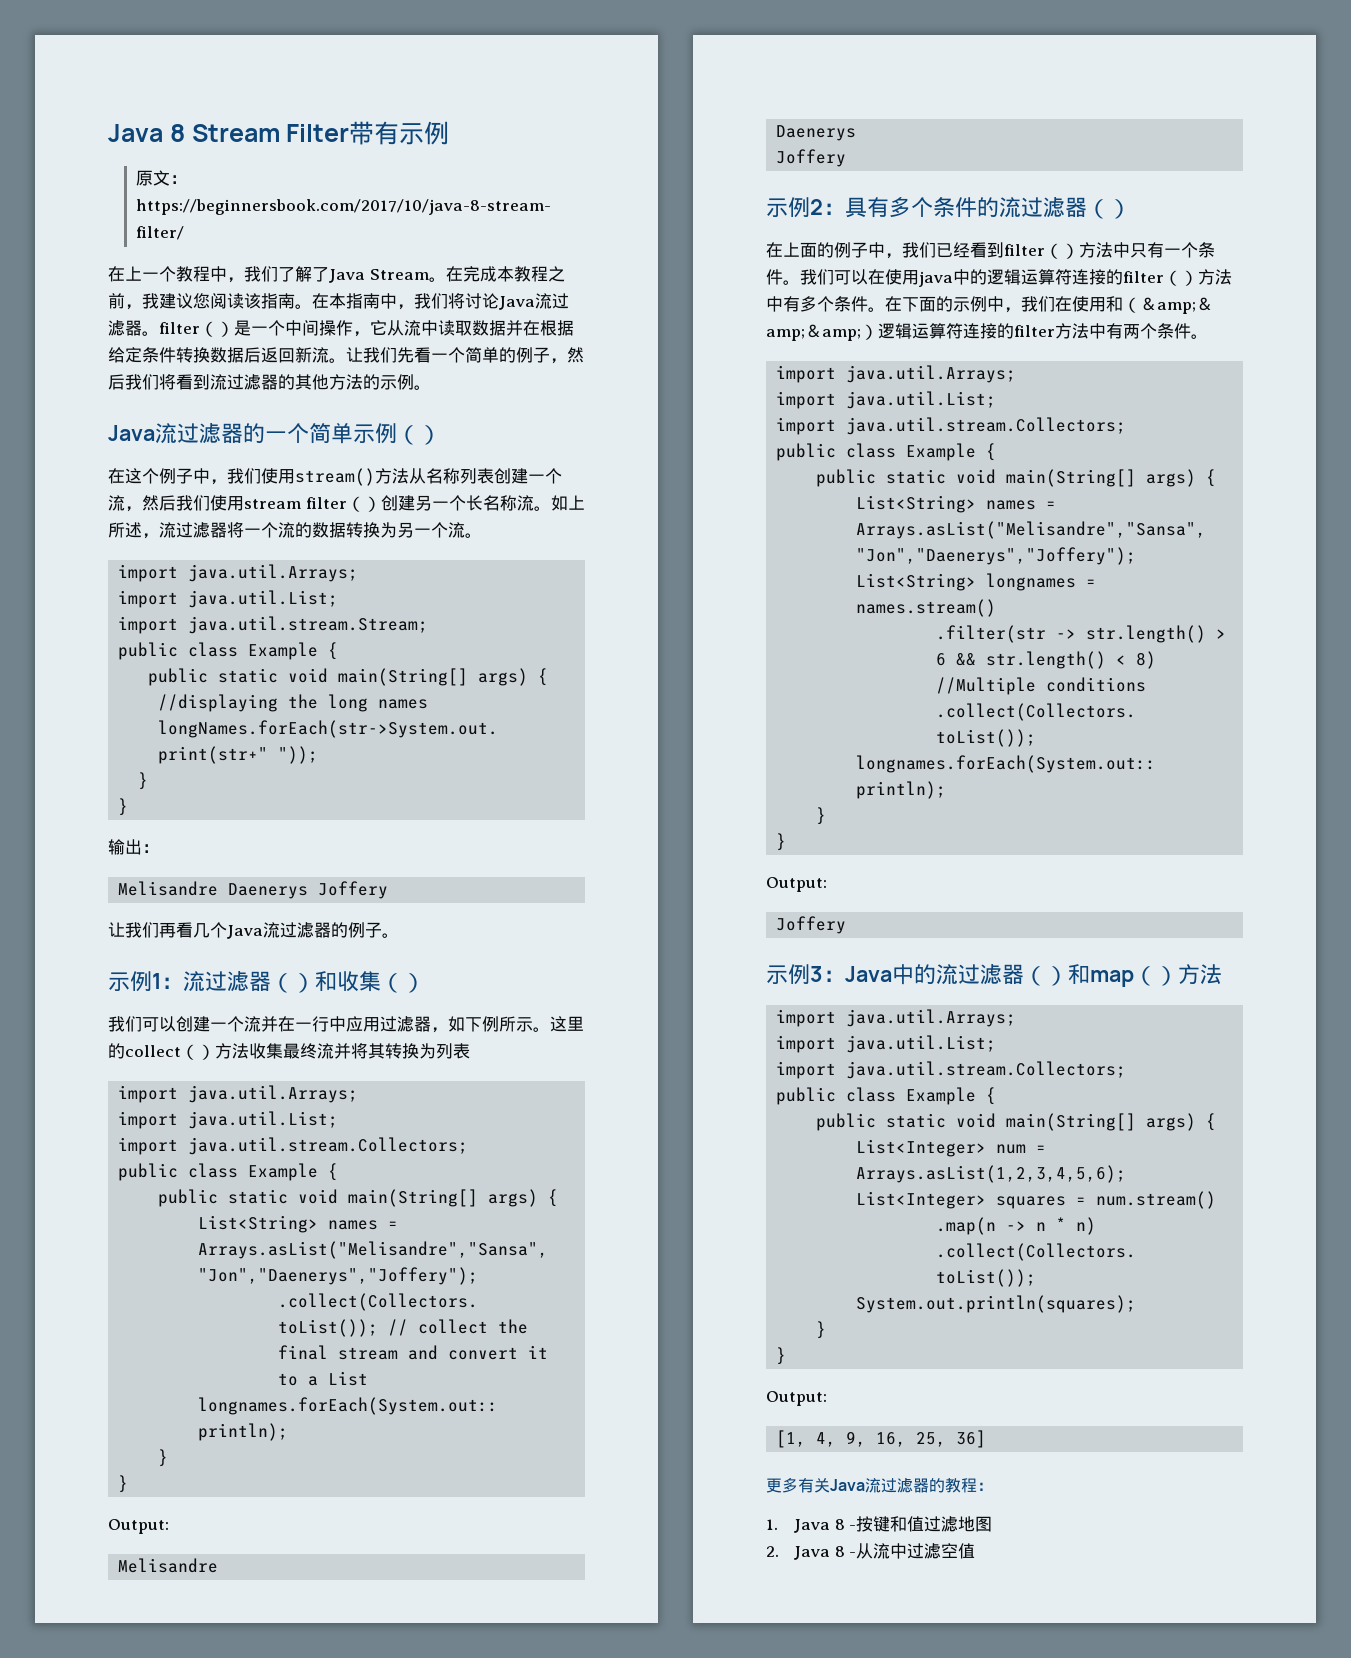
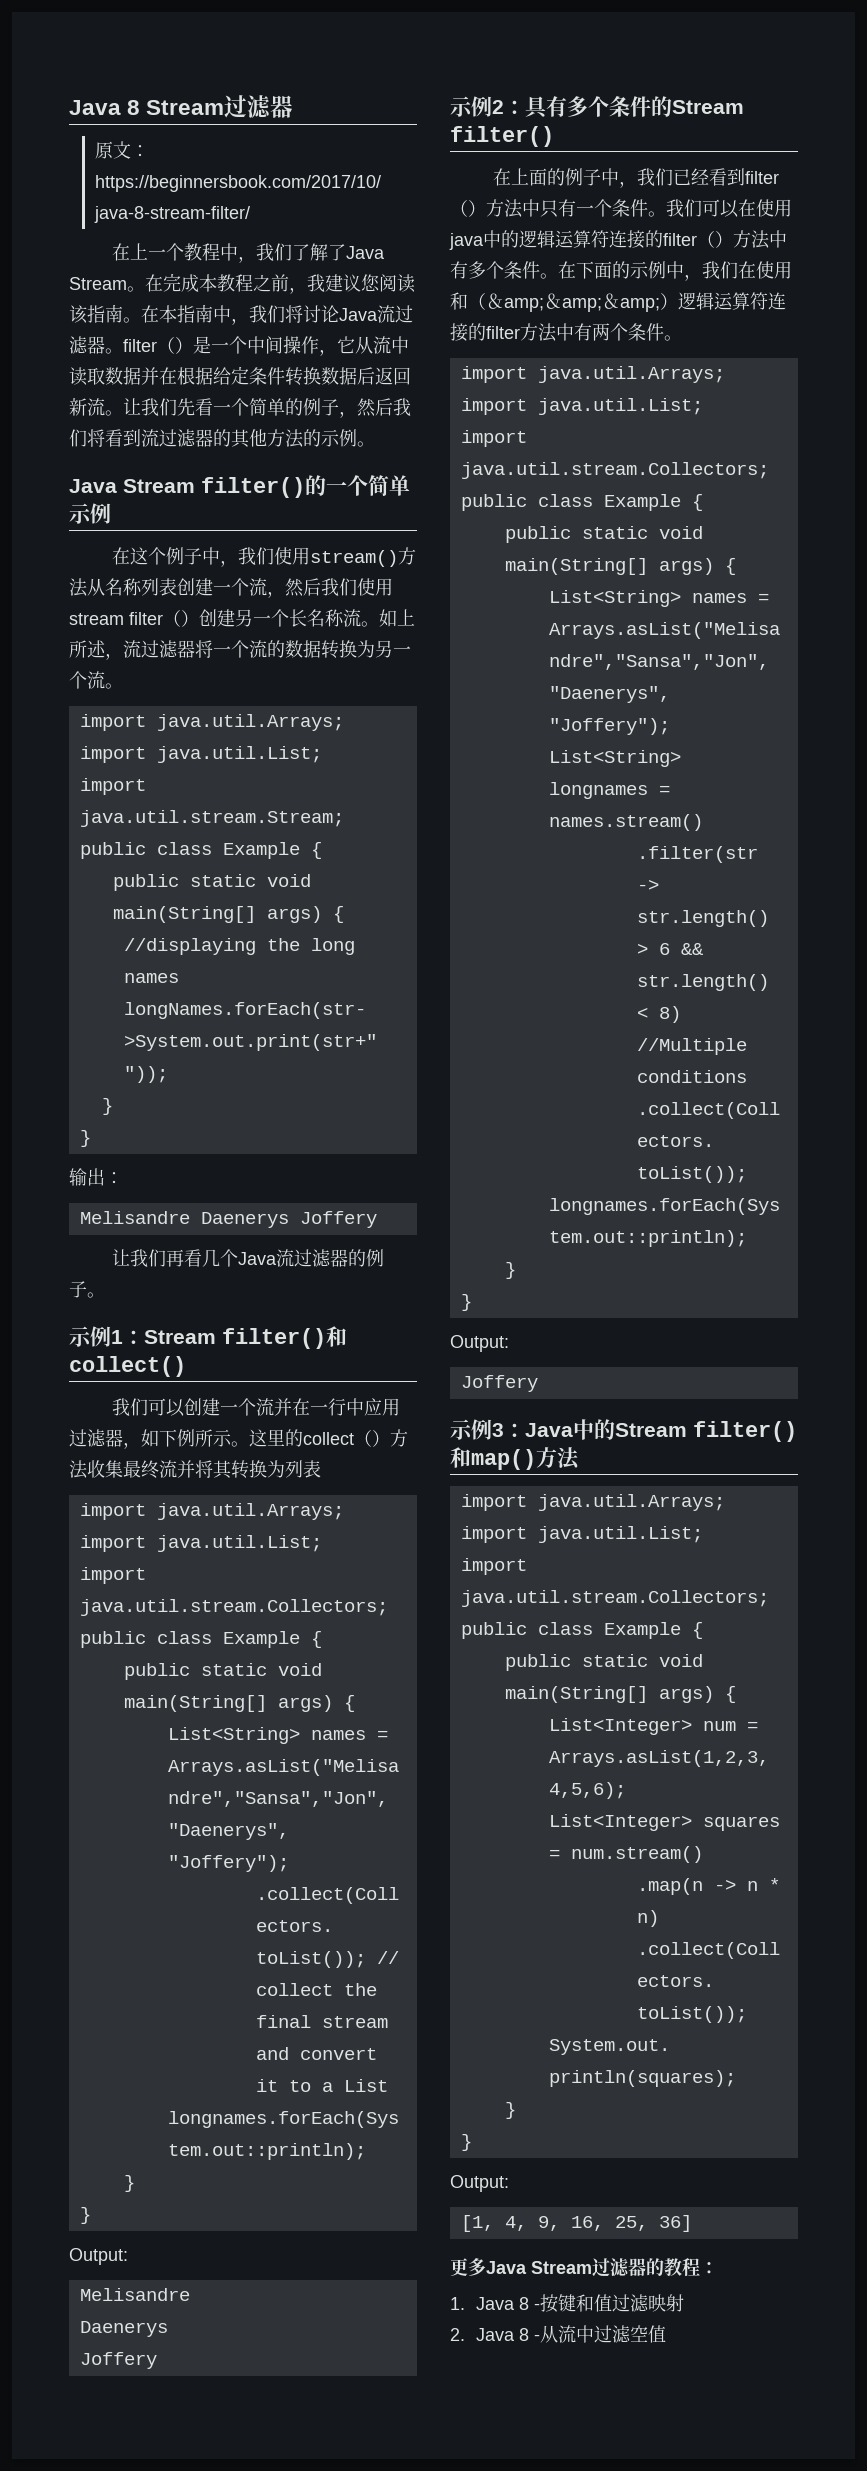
- Java 8 Stream Filter带有示例
+ Java 8 Stream过滤器
- Java流过滤器的一个简单示例（）
+ Java Stream filter()的一个简单示例
- 示例1：流过滤器（）和收集（）
+ 示例1：Stream filter()和collect()
- 示例2：具有多个条件的流过滤器（）
+ 示例2：具有多个条件的Stream filter()
- 示例3：Java中的流过滤器（）和map（）方法
+ 示例3：Java中的Stream filter()和map()方法
- 更多有关Java流过滤器的教程：
+ 更多Java Stream过滤器的教程：
- 1. Java 8 -按键和值过滤地图
+ 1. Java 8 -按键和值过滤映射

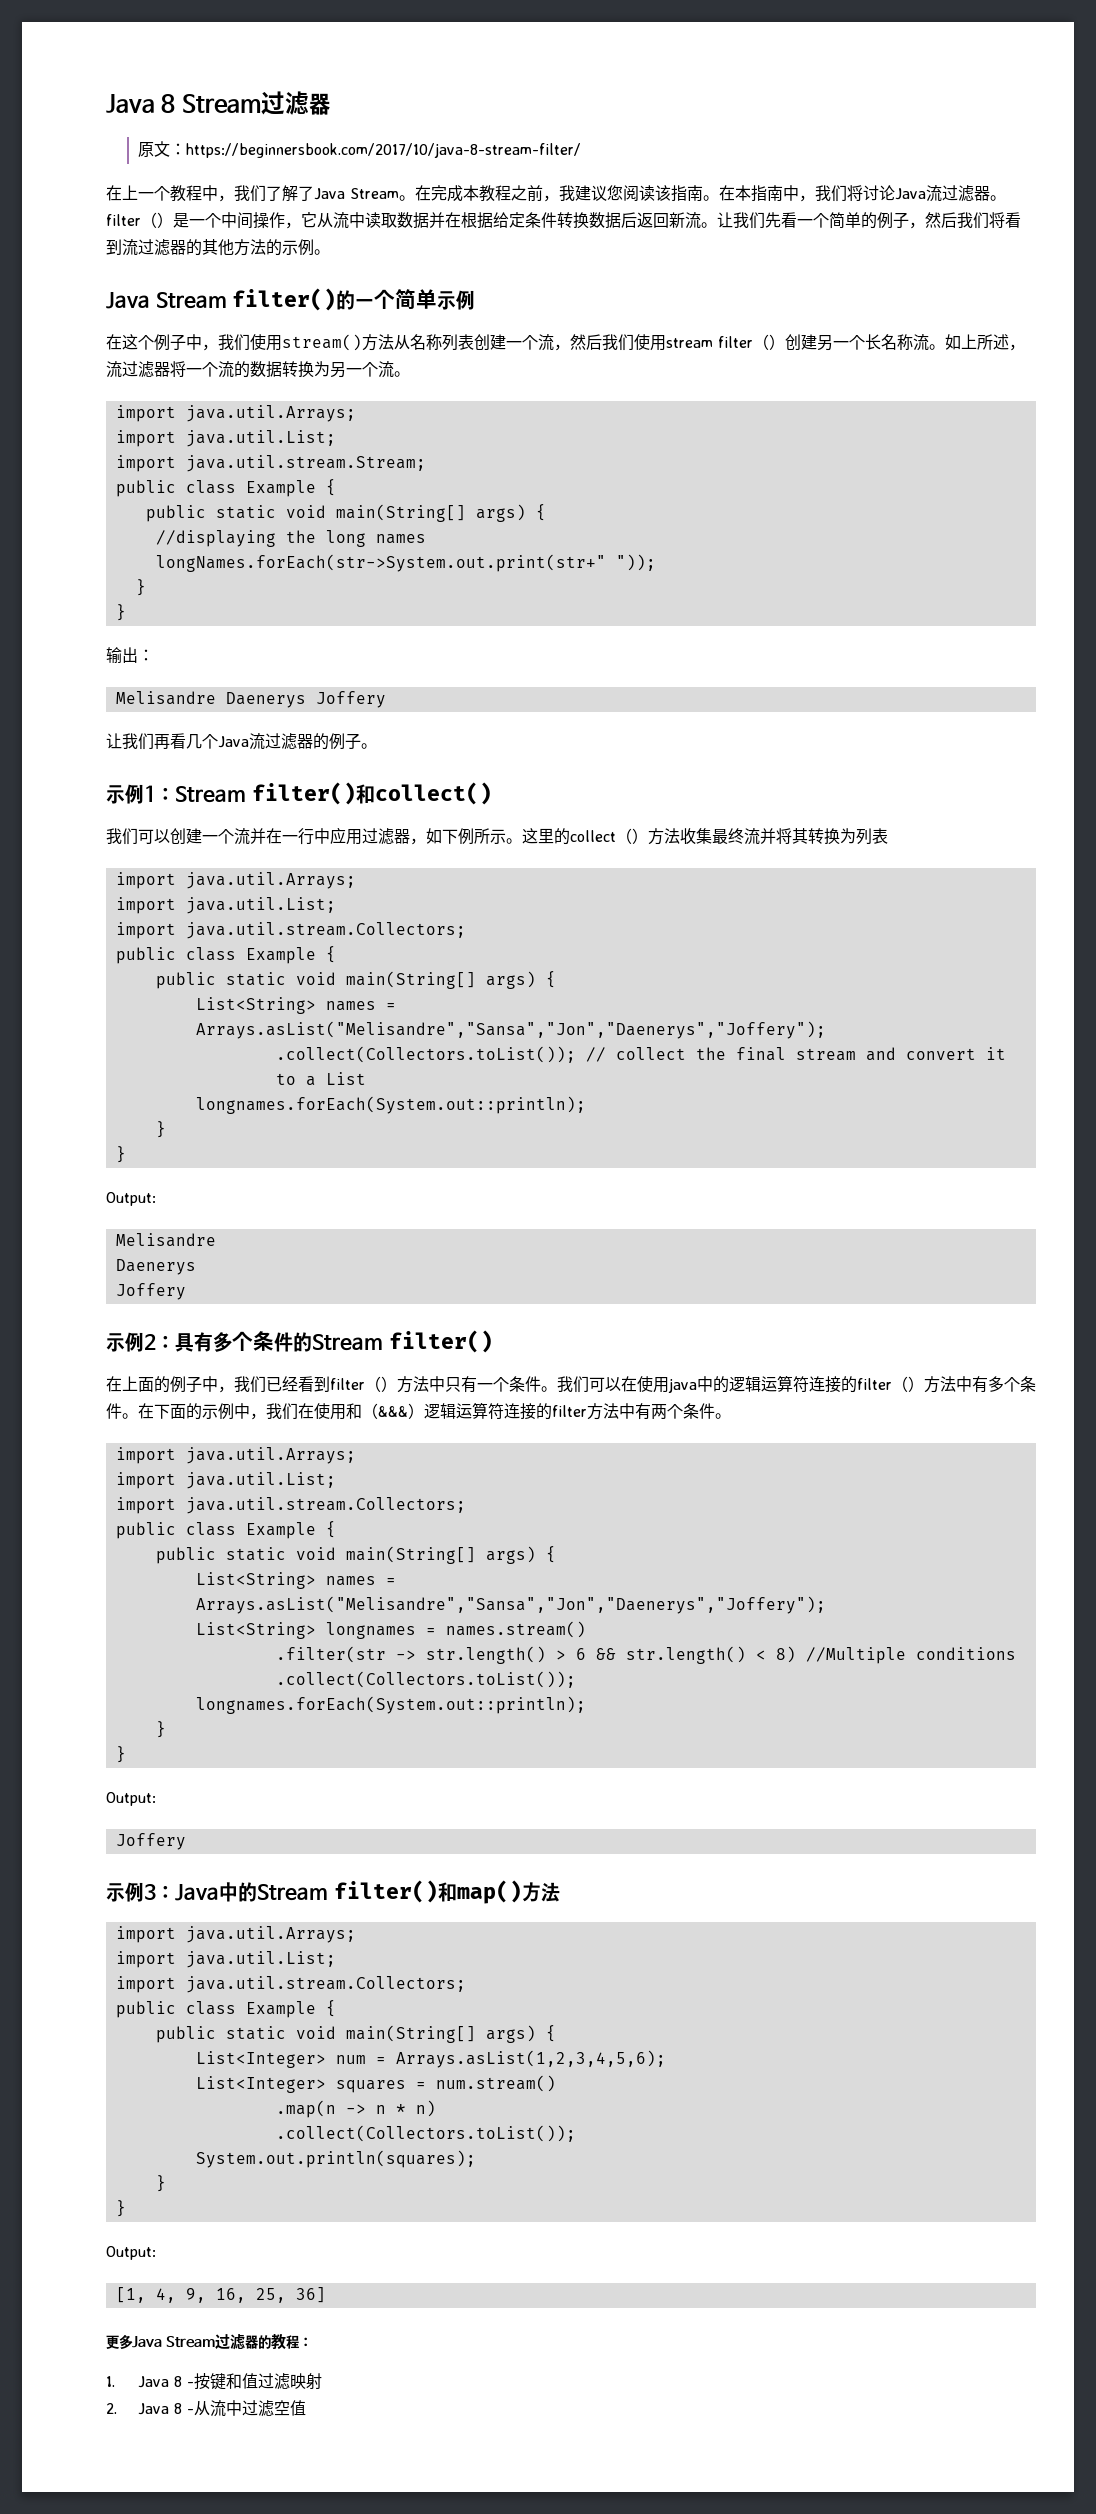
- 在下面的示例中，我们在使用和（＆amp;＆amp;＆amp;）逻辑运算符连接的filter方法中有两个条件。
+ 在下面的示例中，我们在使用和（&&&）逻辑运算符连接的filter方法中有两个条件。

